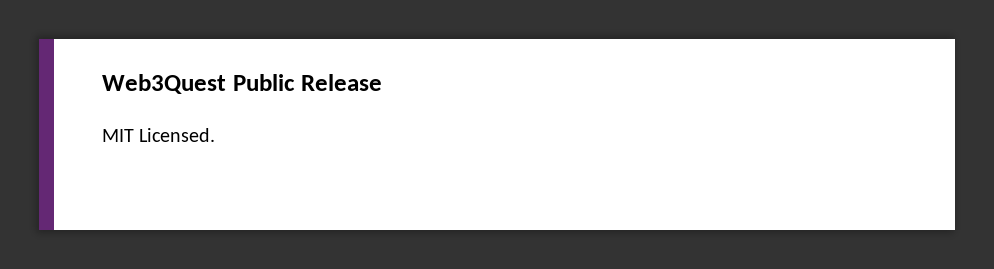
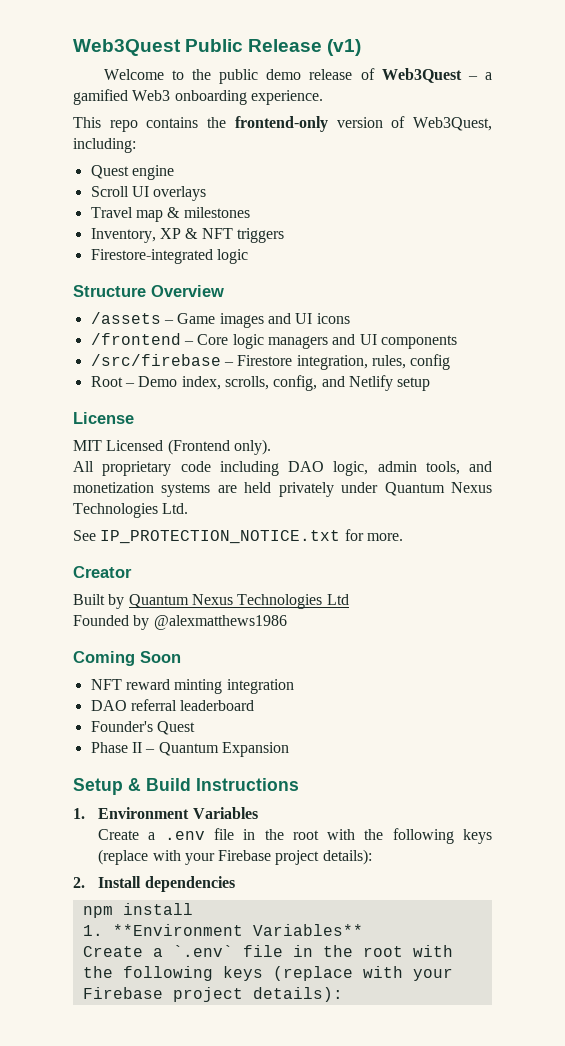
- Web3Quest Public Release
- MIT Licensed.
+ Web3Quest Public Release (v1)
+ Welcome to the public demo release of Web3Quest – a gamified Web3 onboarding experience.
+ This repo contains the frontend-only version of Web3Quest, including:
+ Quest engine
+ Scroll UI overlays
+ Travel map & milestones
+ Inventory, XP & NFT triggers
+ Firestore-integrated logic
+ Structure Overview
+ /assets – Game images and UI icons
+ /frontend – Core logic managers and UI components
+ /src/firebase – Firestore integration, rules, config
+ Root – Demo index, scrolls, config, and Netlify setup
+ License
+ MIT Licensed (Frontend only).
+ All proprietary code including DAO logic, admin tools, and monetization systems are held privately under Quantum Nexus Technologies Ltd.
+ See IP_PROTECTION_NOTICE.txt for more.
+ Creator
+ Built by Quantum Nexus Technologies Ltd
+ Founded by @alexmatthews1986
+ Coming Soon
+ NFT reward minting integration
+ DAO referral leaderboard
+ Founder's Quest
+ Phase II – Quantum Expansion
+ Setup & Build Instructions
+ 1. Environment Variables
+ Create a .env file in the root with the following keys (replace with your Firebase project details):
+ 2. Install dependencies
+ npm install
+ 1. **Environment Variables**
+ Create a `.env` file in the root with the following keys (replace with your Firebase project details):

